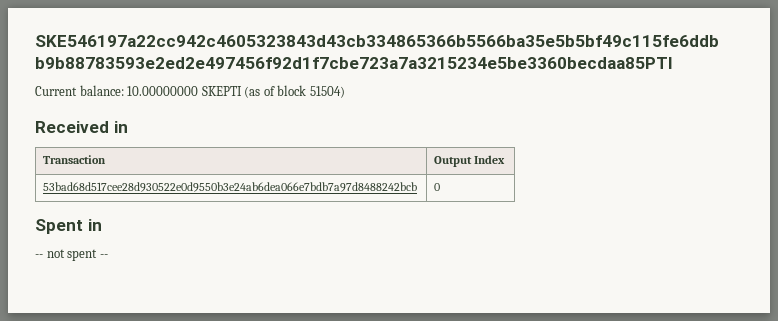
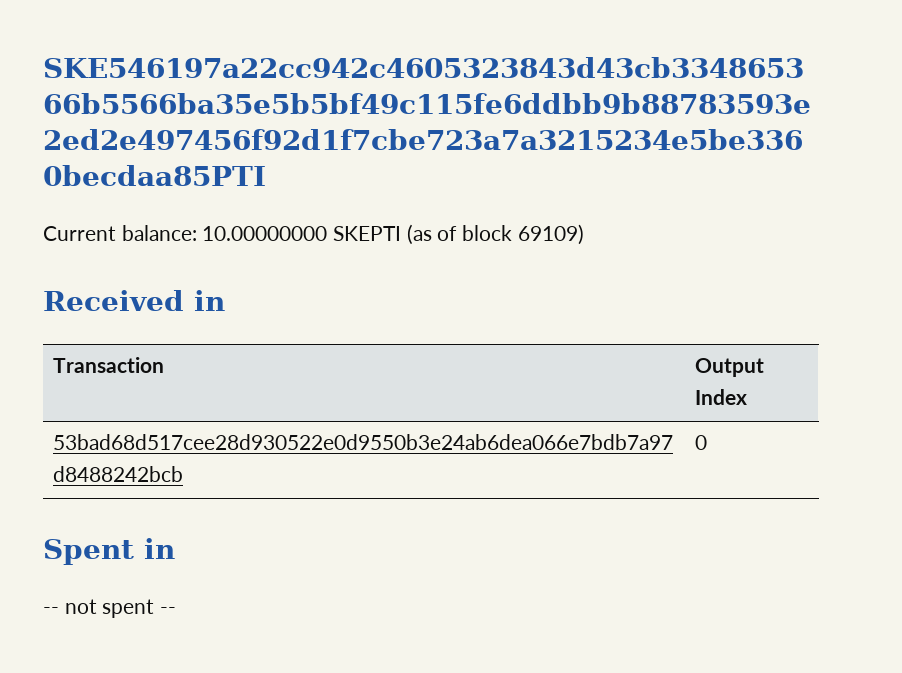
- Current balance: 10.00000000 SKEPTI (as of block 51504)
+ Current balance: 10.00000000 SKEPTI (as of block 69109)

